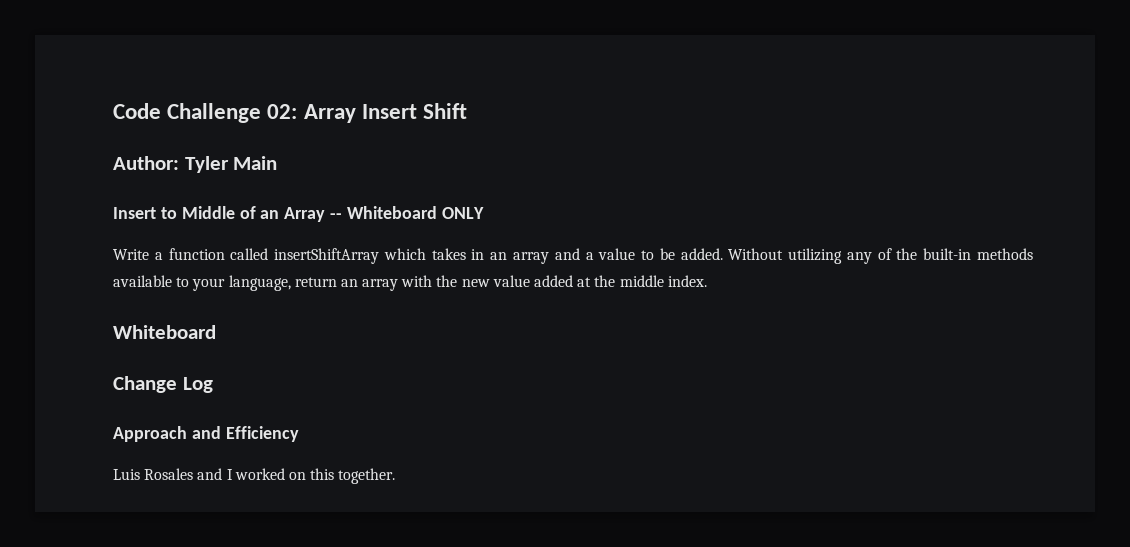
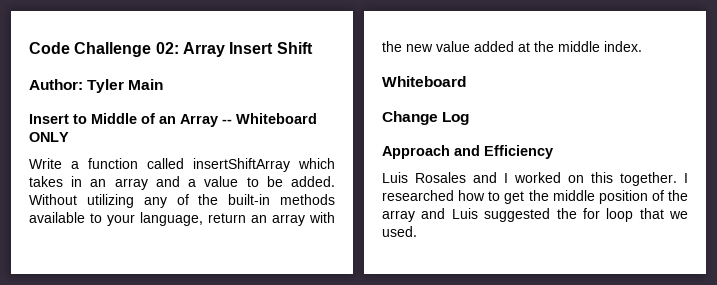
+ I researched how to get the middle position of the array and Luis suggested the for loop that we used.

